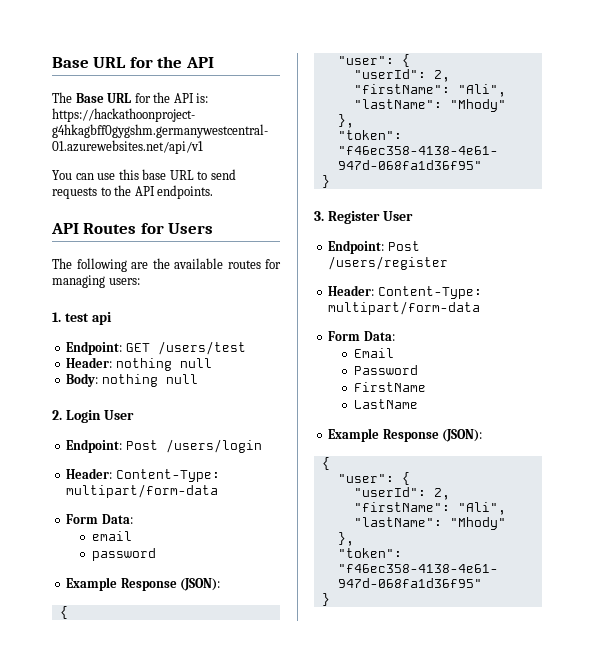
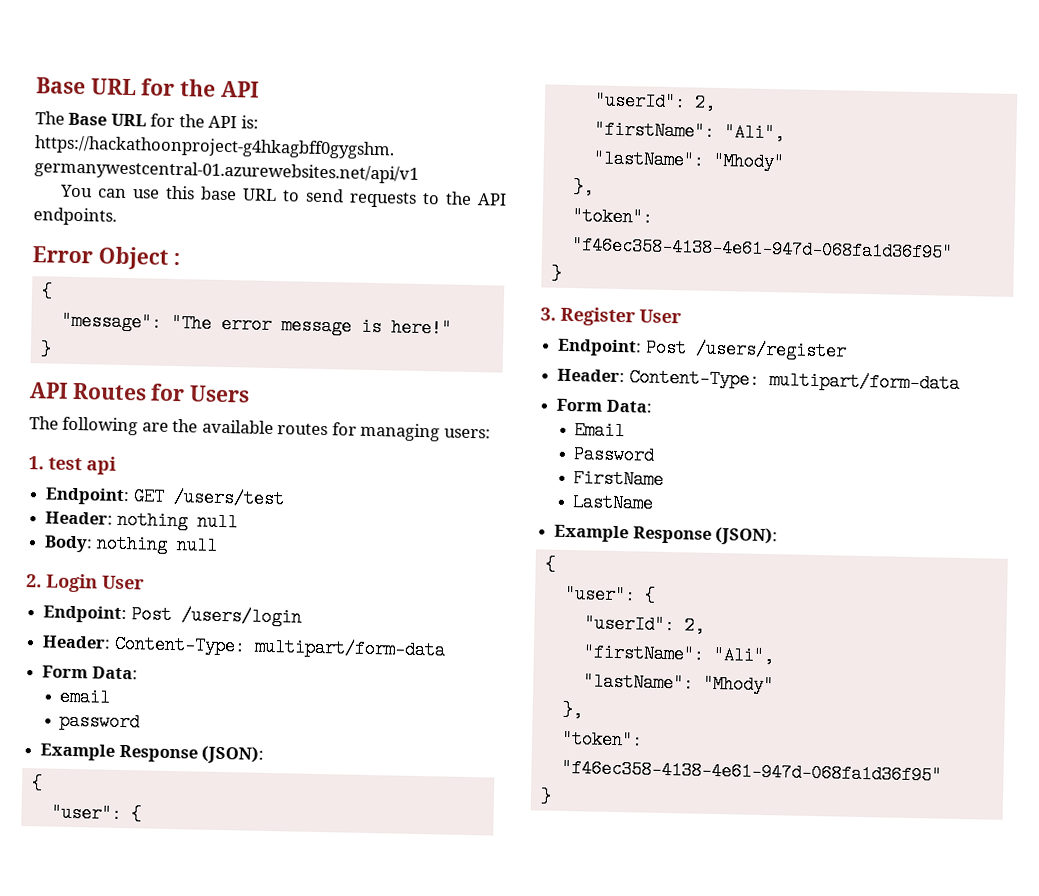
+ Error Object :
+ {
+ "message": "The error message is here!"
+ }

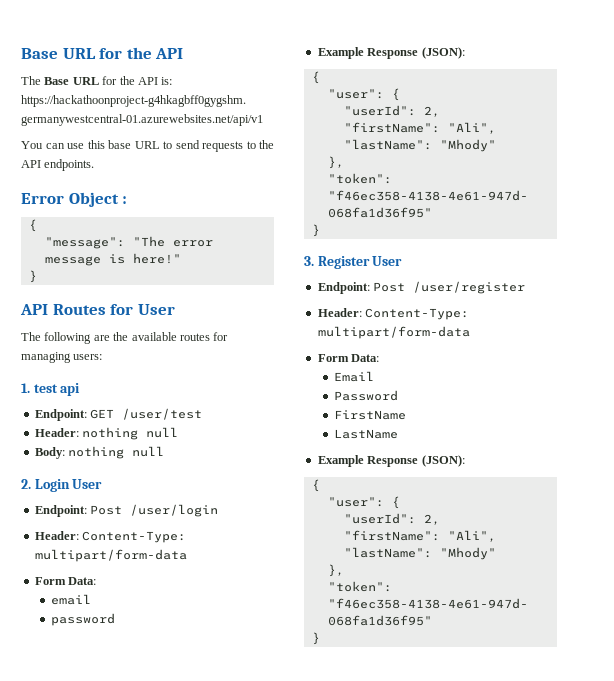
- API Routes for Users
+ API Routes for User
- Endpoint: GET /users/test
+ Endpoint: GET /user/test
- Endpoint: Post /users/login
+ Endpoint: Post /user/login
- Endpoint: Post /users/register
+ Endpoint: Post /user/register

